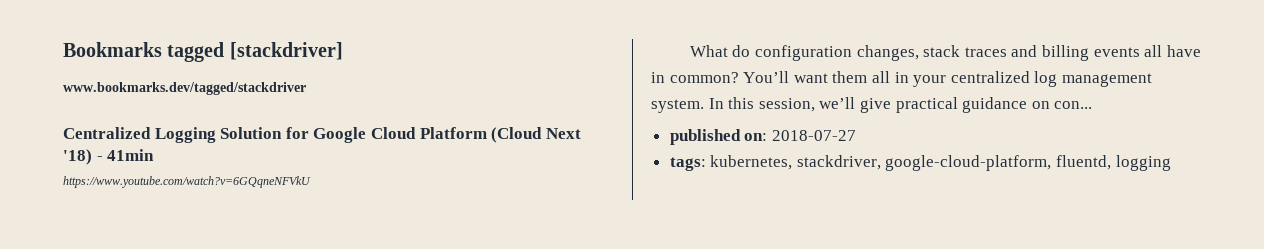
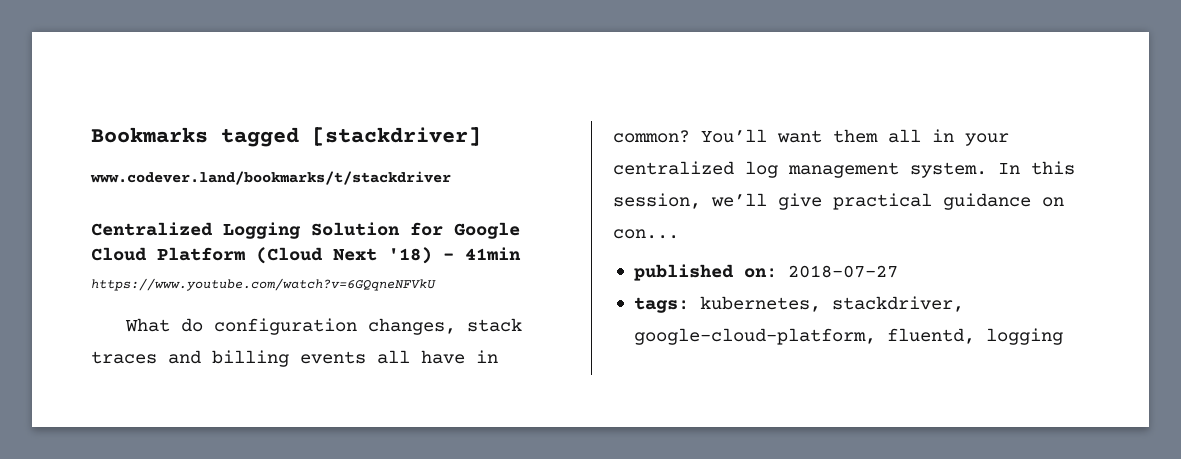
- www.bookmarks.dev/tagged/stackdriver
+ www.codever.land/bookmarks/t/stackdriver

